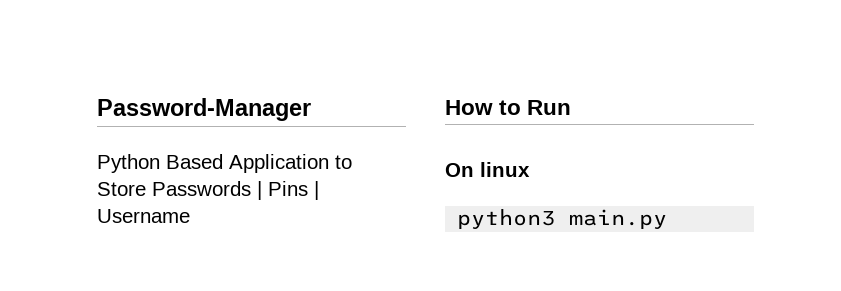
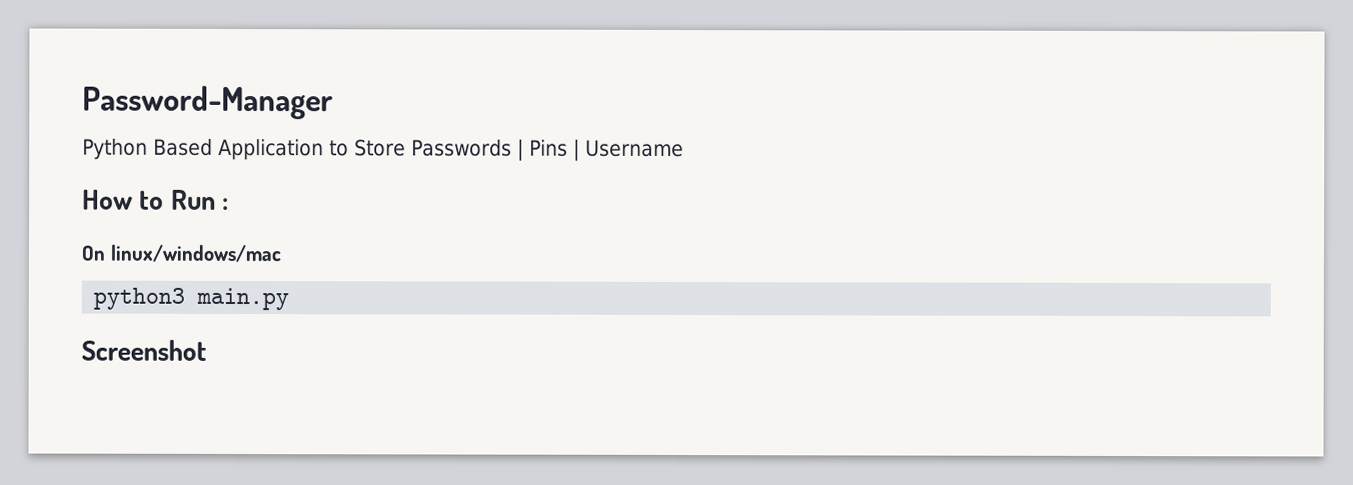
- How to Run
+ How to Run :
- On linux
+ On linux/windows/mac
+ Screenshot

